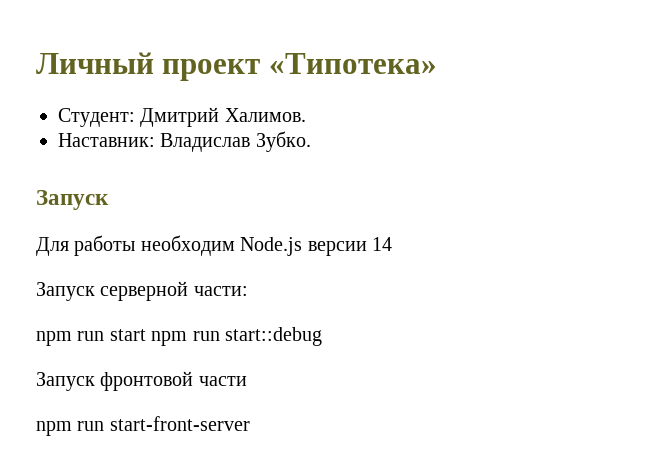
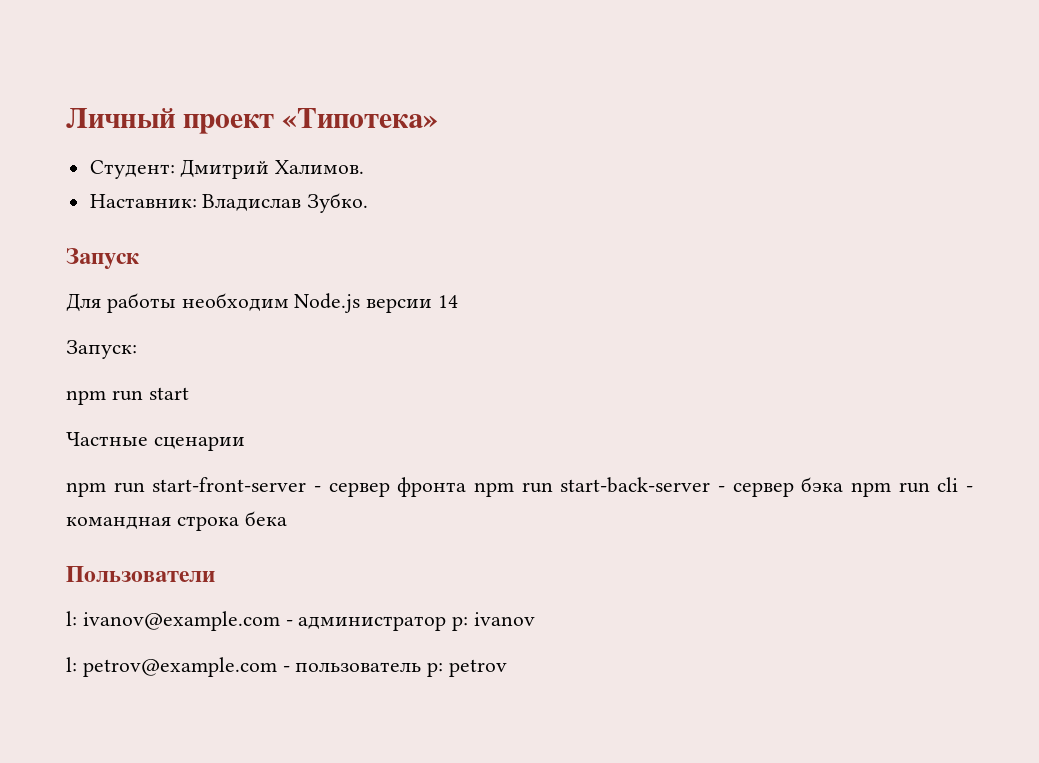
- Запуск серверной части:
+ Запуск:
- npm run start npm run start::debug
- Запуск фронтовой части
- npm run start-front-server
+ npm run start
+ Частные сценарии
+ npm run start-front-server - сервер фронта npm run start-back-server - сервер бэка npm run cli - командная строка бека
+ Пользователи
+ l: ivanov@example.com - администратор p: ivanov
+ l: petrov@example.com - пользователь p: petrov

